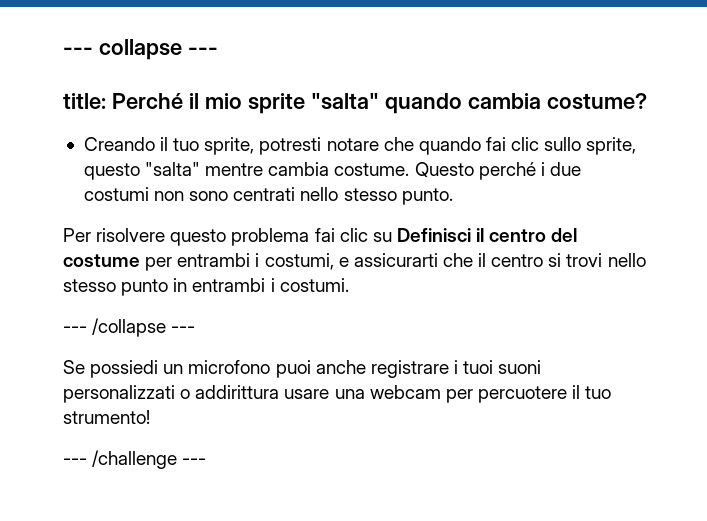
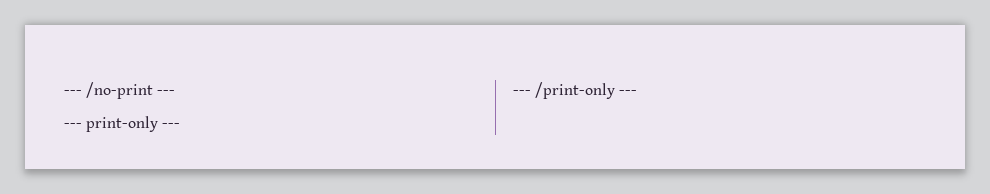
- --- collapse ---
- title: Perché il mio sprite "salta" quando cambia costume?
- Creando il tuo sprite, potresti notare che quando fai clic sullo sprite, questo "salta" mentre cambia costume. Questo perché i due costumi non sono centrati nello stesso punto.
- Per risolvere questo problema fai clic su Definisci il centro del costume per entrambi i costumi, e assicurarti che il centro si trovi nello stesso punto in entrambi i costumi.
- --- /collapse ---
- Se possiedi un microfono puoi anche registrare i tuoi suoni personalizzati o addirittura usare una webcam per percuotere il tuo strumento!
- --- /challenge ---
+ --- /no-print ---
+ --- print-only ---
+ --- /print-only ---

